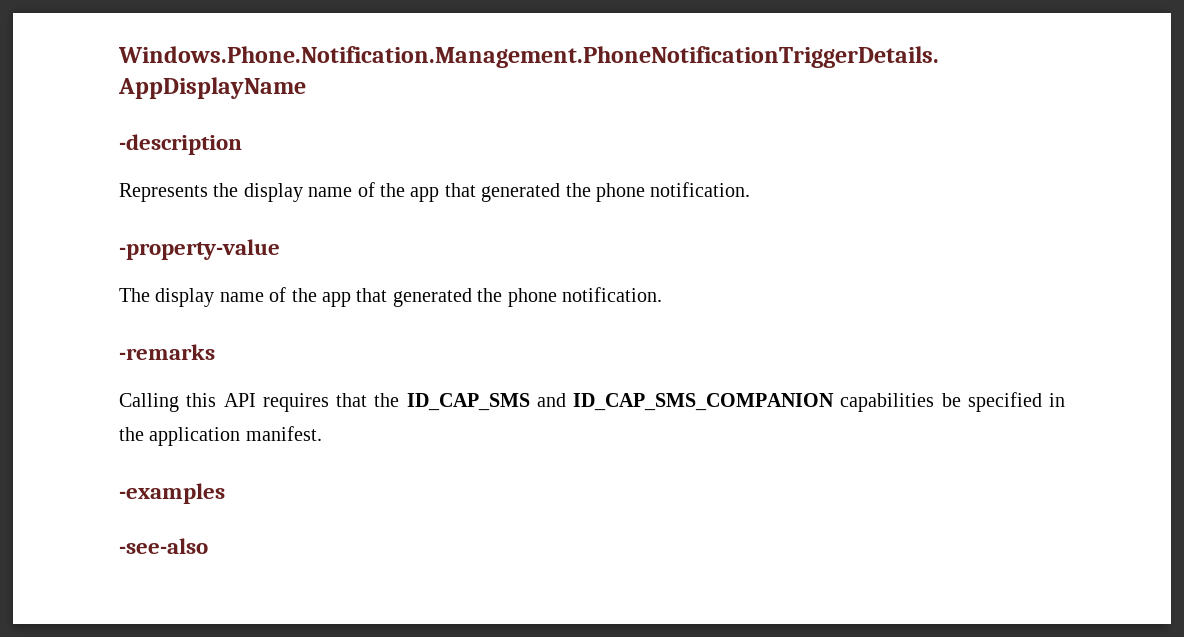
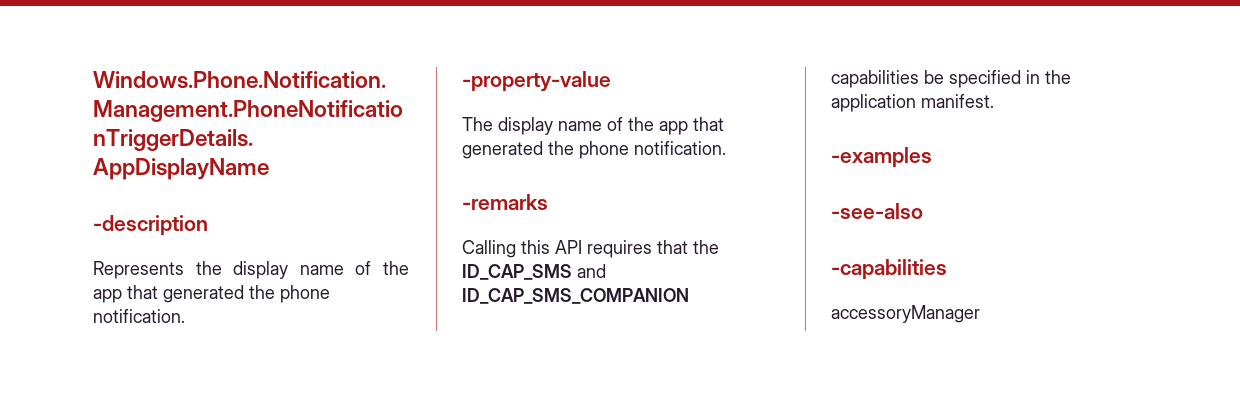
+ -capabilities
+ accessoryManager

